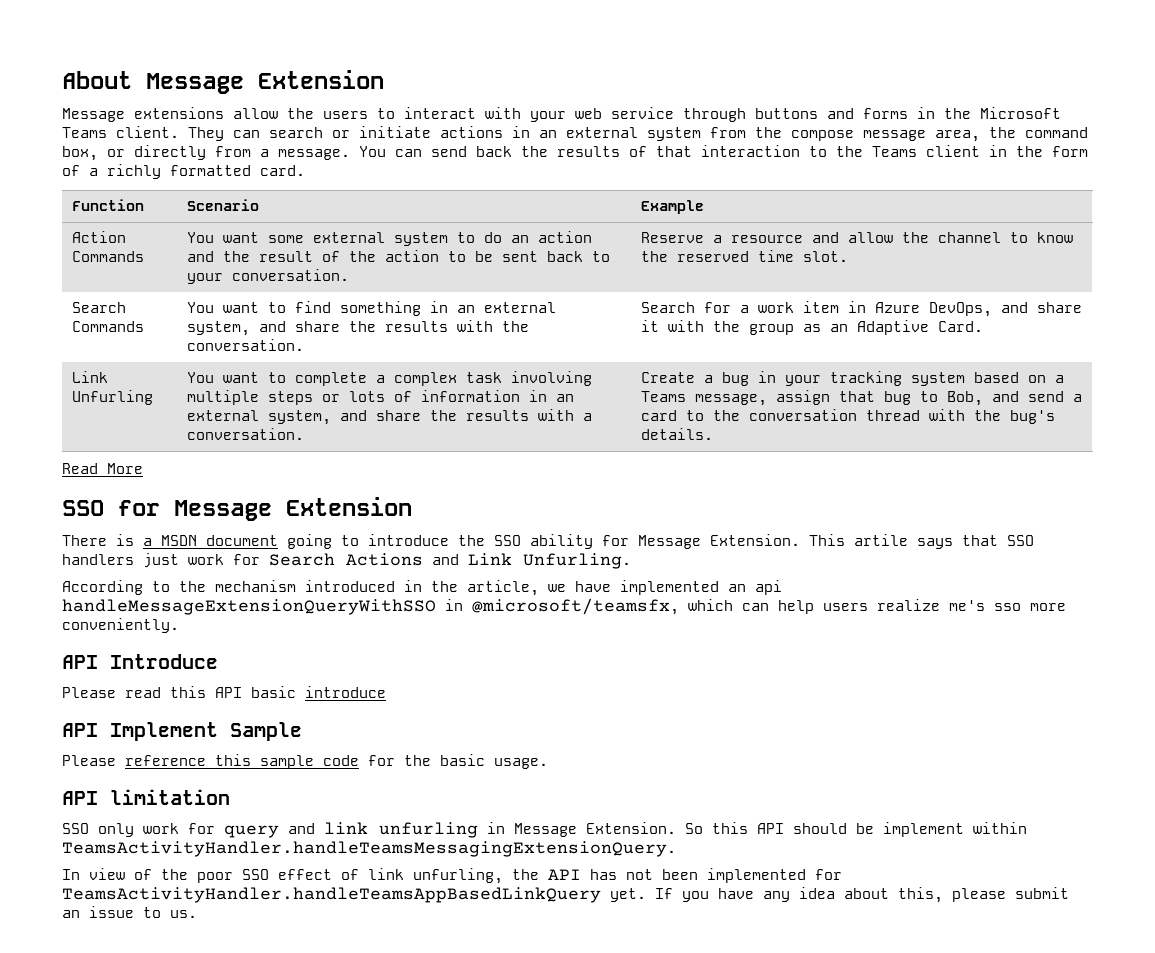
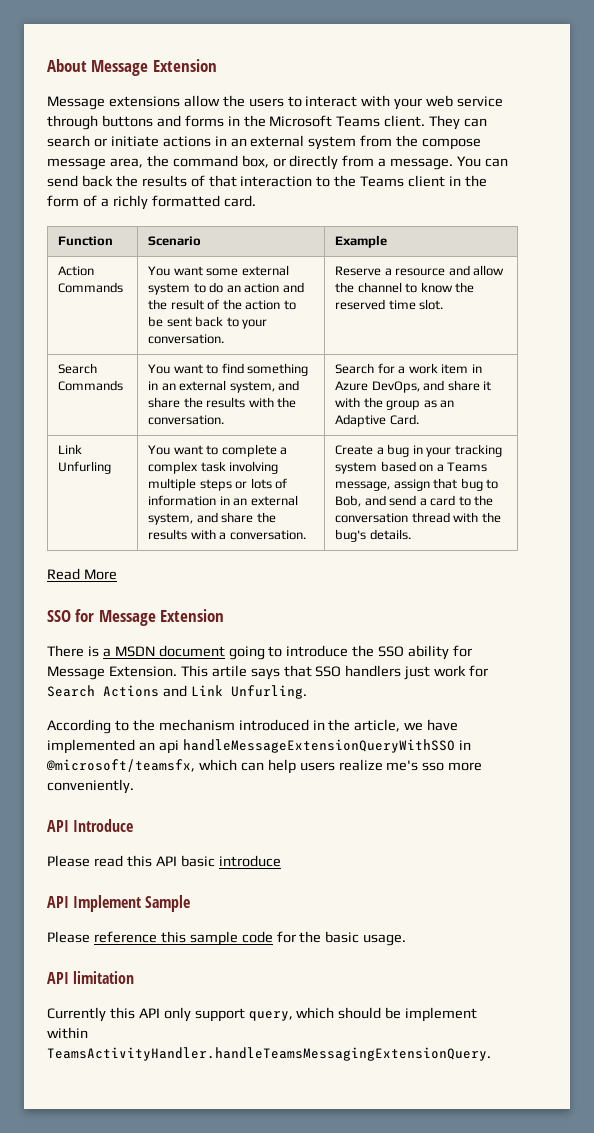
- SSO only work for query and link unfurling in Message Extension. So this API should be implement within TeamsActivityHandler.handleTeamsMessagingExtensionQuery.
+ Currently this API only support query, which should be implement within TeamsActivityHandler.handleTeamsMessagingExtensionQuery.
- In view of the poor SSO effect of link unfurling, the API has not been implemented for TeamsActivityHandler.handleTeamsAppBasedLinkQuery yet. If you have any idea about this, please submit an issue to us.

